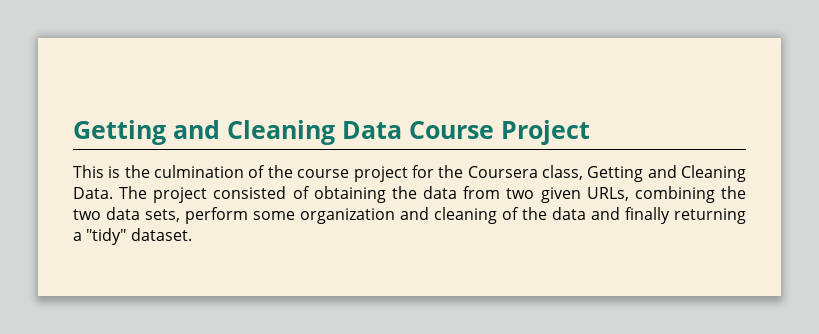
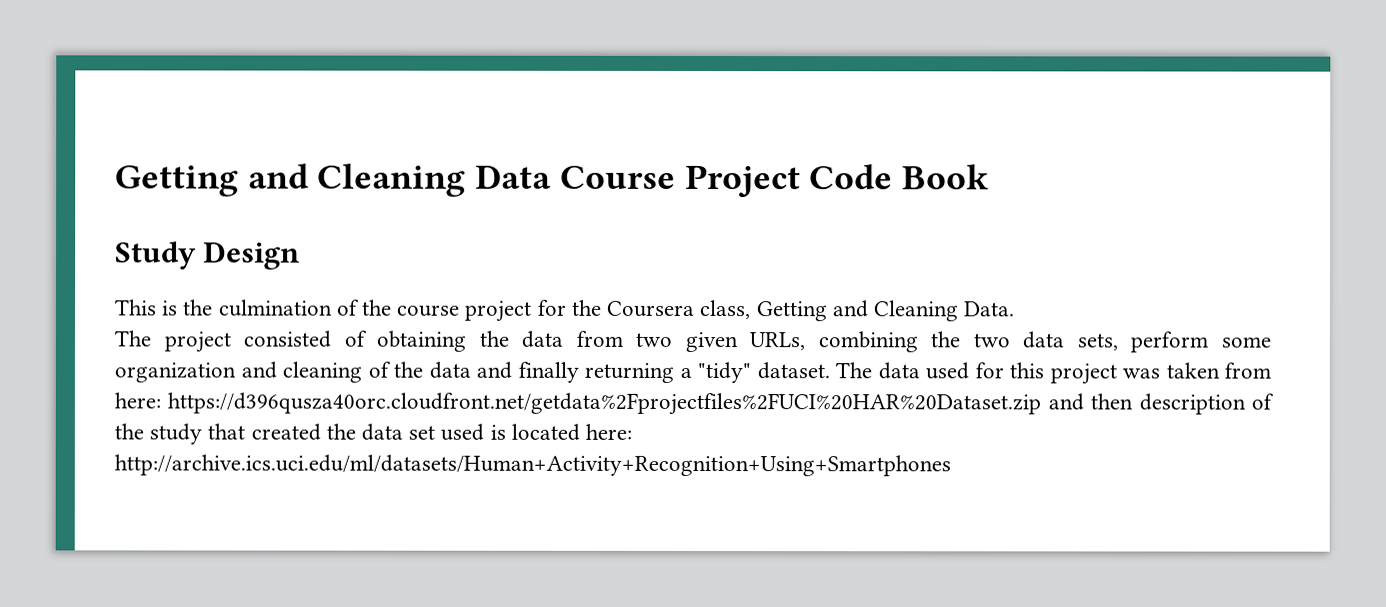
- Getting and Cleaning Data Course Project
+ Getting and Cleaning Data Course Project Code Book
+ Study Design
- This is the culmination of the course project for the Coursera class, Getting and Cleaning Data. The project consisted of obtaining the data from two given URLs, combining the two data sets, perform some organization and cleaning of the data and finally returning a "tidy" dataset.
+ This is the culmination of the course project for the Coursera class, Getting and Cleaning Data.
+ The project consisted of obtaining the data from two given URLs, combining the two data sets, perform some organization and cleaning of the data and finally returning a "tidy" dataset.
+ The data used for this project was taken from here: https://d396qusza40orc.cloudfront.net/getdata%2Fprojectfiles%2FUCI%20HAR%20Dataset.zip and then description of the study that created the data set used is located here: http://archive.ics.uci.edu/ml/datasets/Human+Activity+Recognition+Using+Smartphones

